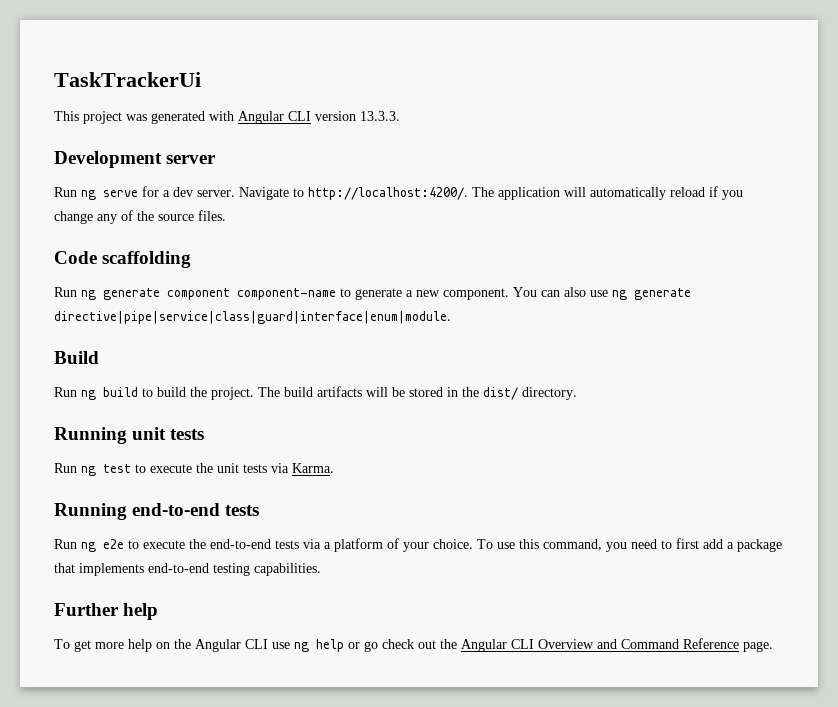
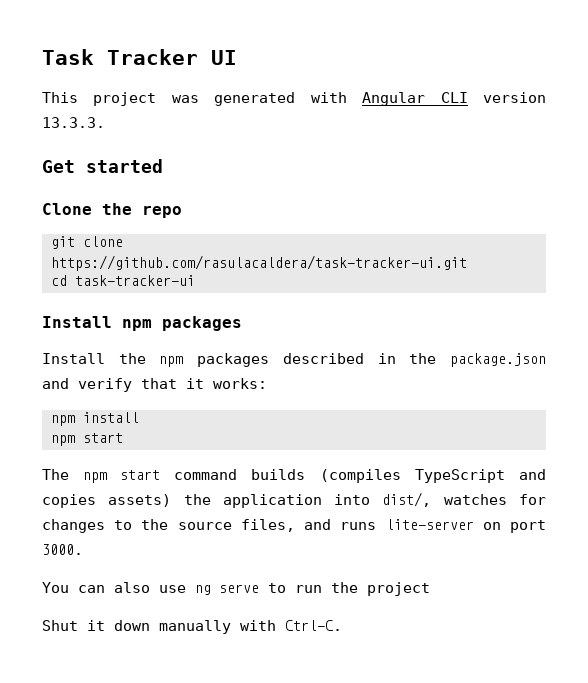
- TaskTrackerUi
+ Task Tracker UI
- Development server
- Run ng serve for a dev server. Navigate to http://localhost:4200/. The application will automatically reload if you change any of the source files.
- Code scaffolding
- Run ng generate component component-name to generate a new component. You can also use ng generate directive|pipe|service|class|guard|interface|enum|module.
- Build
- Run ng build to build the project. The build artifacts will be stored in the dist/ directory.
- Running unit tests
- Run ng test to execute the unit tests via Karma.
- Running end-to-end tests
- Run ng e2e to execute the end-to-end tests via a platform of your choice. To use this command, you need to first add a package that implements end-to-end testing capabilities.
- Further help
- To get more help on the Angular CLI use ng help or go check out the Angular CLI Overview and Command Reference page.
+ Get started
+ Clone the repo
+ git clone https://github.com/rasulacaldera/task-tracker-ui.git
+ cd task-tracker-ui
+ Install npm packages
+ Install the npm packages described in the package.json and verify that it works:
+ npm install
+ npm start
+ The npm start command builds (compiles TypeScript and copies assets) the application into dist/, watches for changes to the source files, and runs lite-server on port 3000.
+ You can also use ng serve to run the project
+ Shut it down manually with Ctrl-C.

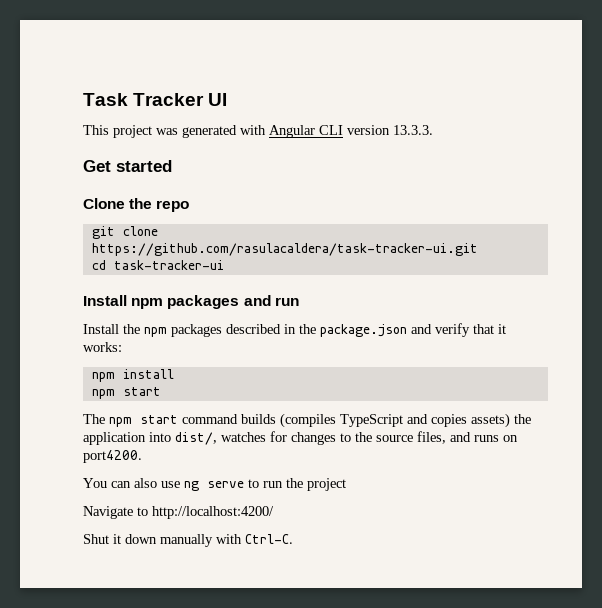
- Install npm packages
+ Install npm packages and run
- The npm start command builds (compiles TypeScript and copies assets) the application into dist/, watches for changes to the source files, and runs lite-server on port 3000.
+ The npm start command builds (compiles TypeScript and copies assets) the application into dist/, watches for changes to the source files, and runs on port4200.
+ Navigate to http://localhost:4200/

